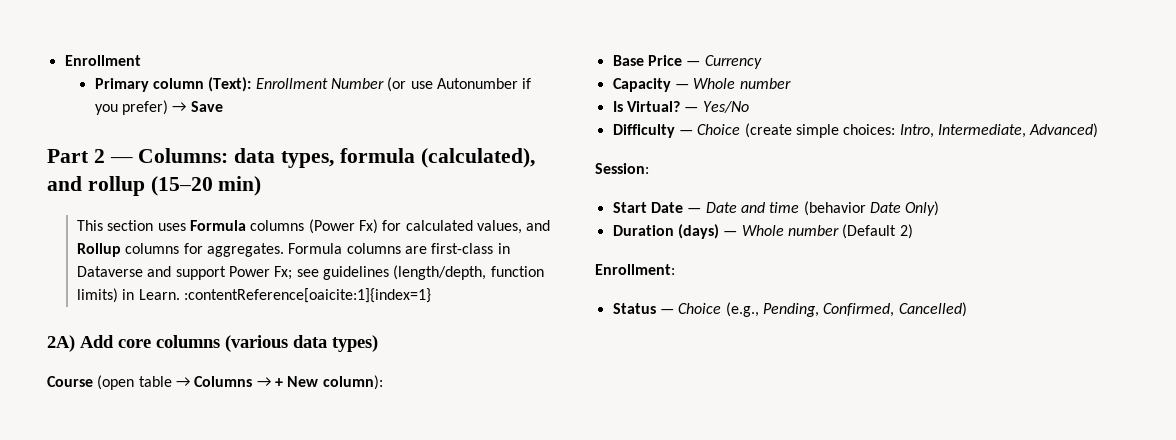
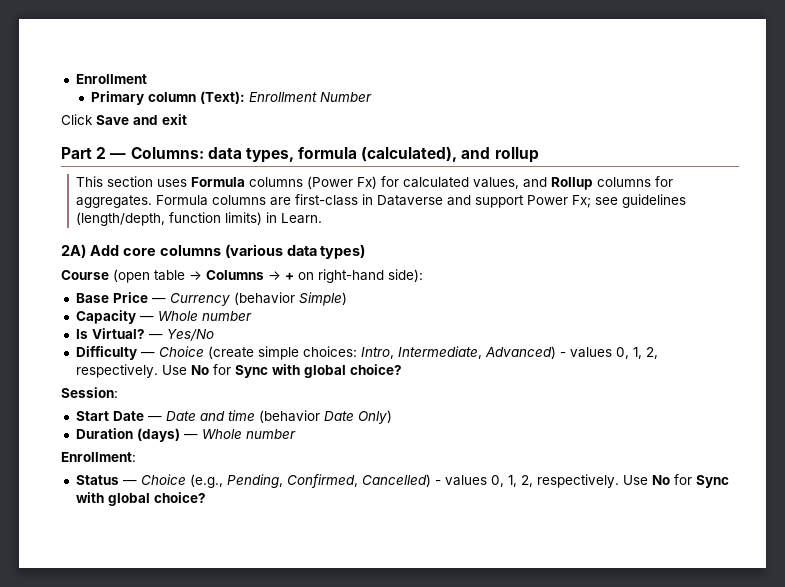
- Primary column (Text): Enrollment Number (or use Autonumber if you prefer) → Save
+ Primary column (Text): Enrollment Number
+ Click Save and exit
- Part 2 — Columns: data types, formula (calculated), and rollup (15–20 min)
+ Part 2 — Columns: data types, formula (calculated), and rollup
- Formula columns are first-class in Dataverse and support Power Fx; see guidelines (length/depth, function limits) in Learn. :contentReference[oaicite:1]{index=1}
+ Formula columns are first-class in Dataverse and support Power Fx; see guidelines (length/depth, function limits) in Learn.
- Course (open table → Columns → + New column):
+ Course (open table → Columns → + on right-hand side):
- Base Price — Currency
+ Base Price — Currency (behavior Simple)
- Difficulty — Choice (create simple choices: Intro, Intermediate, Advanced)
+ Difficulty — Choice (create simple choices: Intro, Intermediate, Advanced) - values 0, 1, 2, respectively. Use No for Sync with global choice?
- Duration (days) — Whole number (Default 2)
+ Duration (days) — Whole number
- Status — Choice (e.g., Pending, Confirmed, Cancelled)
+ Status — Choice (e.g., Pending, Confirmed, Cancelled) - values 0, 1, 2, respectively. Use No for Sync with global choice?

